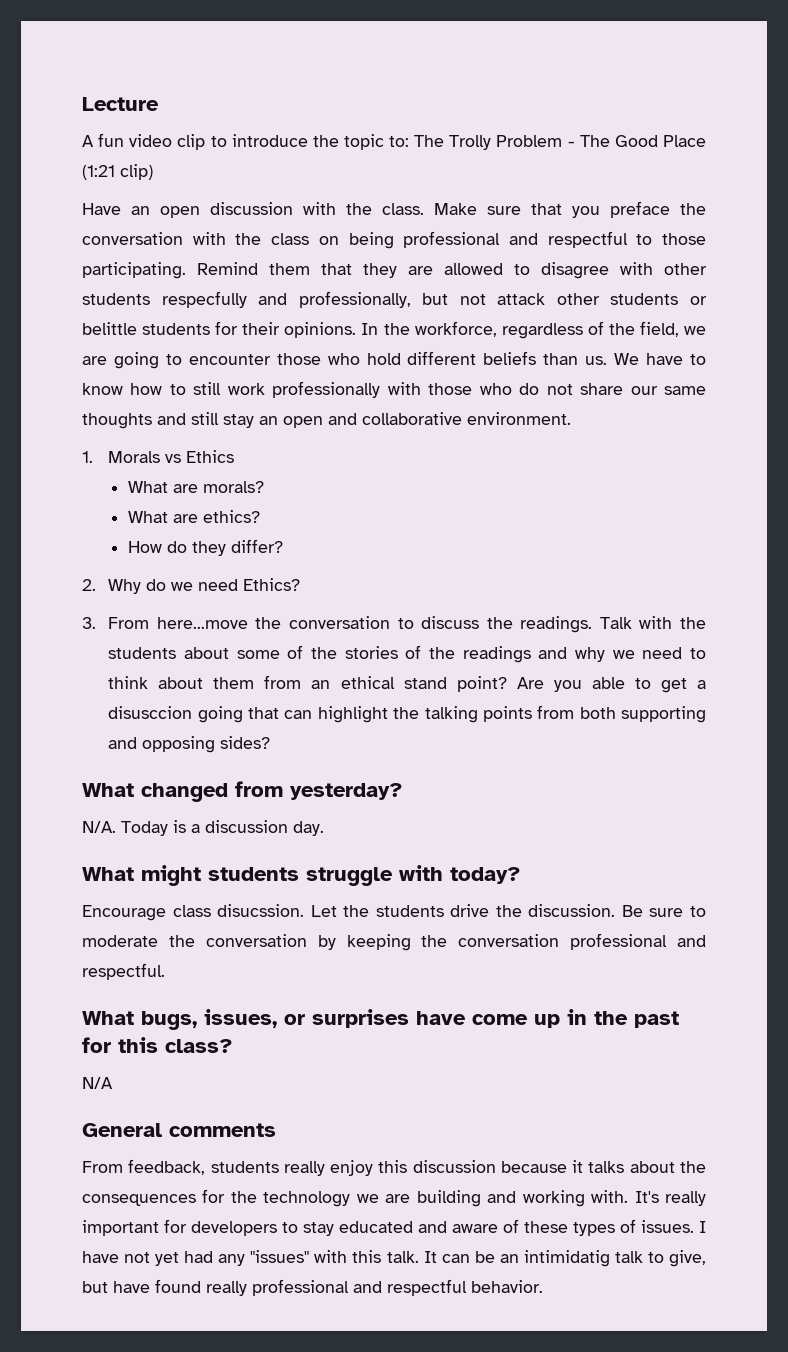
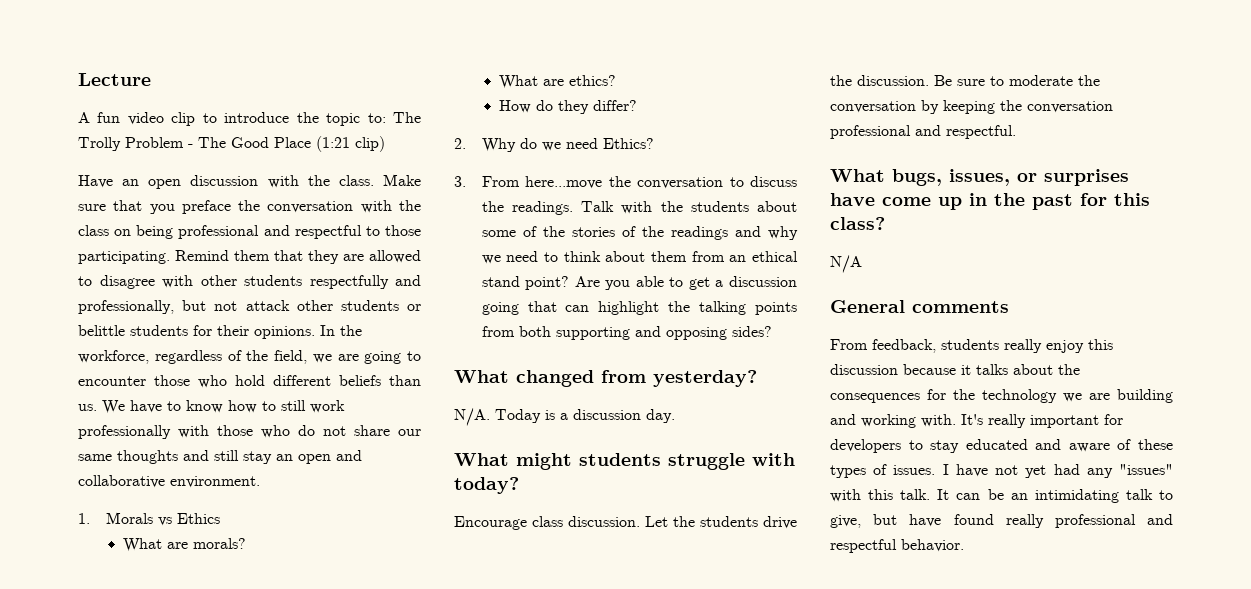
- Remind them that they are allowed to disagree with other students respecfully and professionally, but not attack other students or belittle students for their opinions.
+ Remind them that they are allowed to disagree with other students respectfully and professionally, but not attack other students or belittle students for their opinions.
- Are you able to get a disusccion going that can highlight the talking points from both supporting and opposing sides?
+ Are you able to get a discussion going that can highlight the talking points from both supporting and opposing sides?
- Encourage class disucssion.
+ Encourage class discussion.
- It can be an intimidatig talk to give, but have found really professional and respectful behavior.
+ It can be an intimidating talk to give, but have found really professional and respectful behavior.

